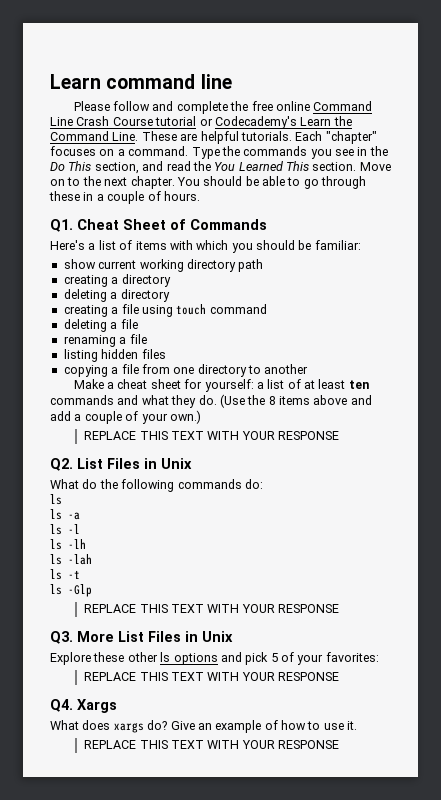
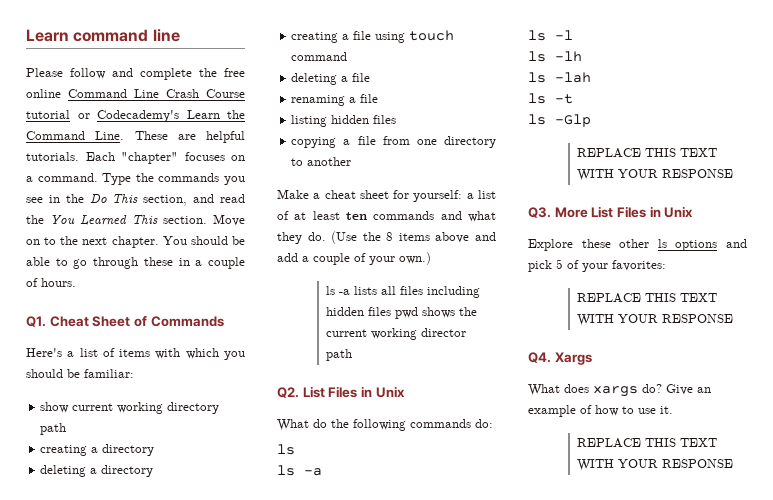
  (Use the 8 items above and add a couple of your own.)
- REPLACE THIS TEXT WITH YOUR RESPONSE
+ ls -a lists all files including hidden files pwd shows the current working director path

